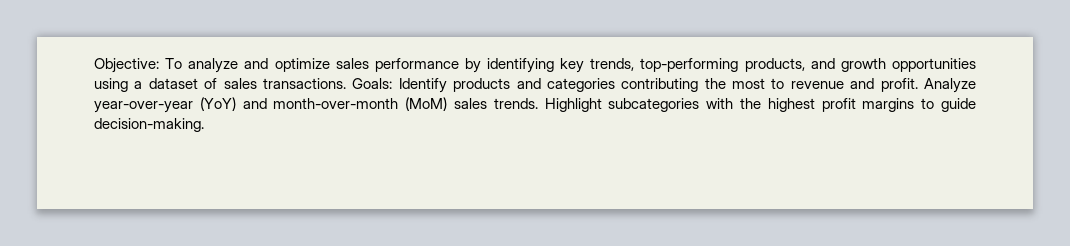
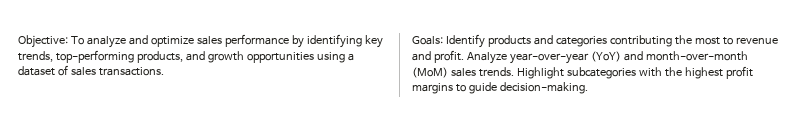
- Objective: To analyze and optimize sales performance by identifying key trends, top-performing products, and growth opportunities using a dataset of sales transactions. Goals: Identify products and categories contributing the most to revenue and profit.
+ Objective: To analyze and optimize sales performance by identifying key trends, top-performing products, and growth opportunities using a dataset of sales transactions.
+ Goals: Identify products and categories contributing the most to revenue and profit.

